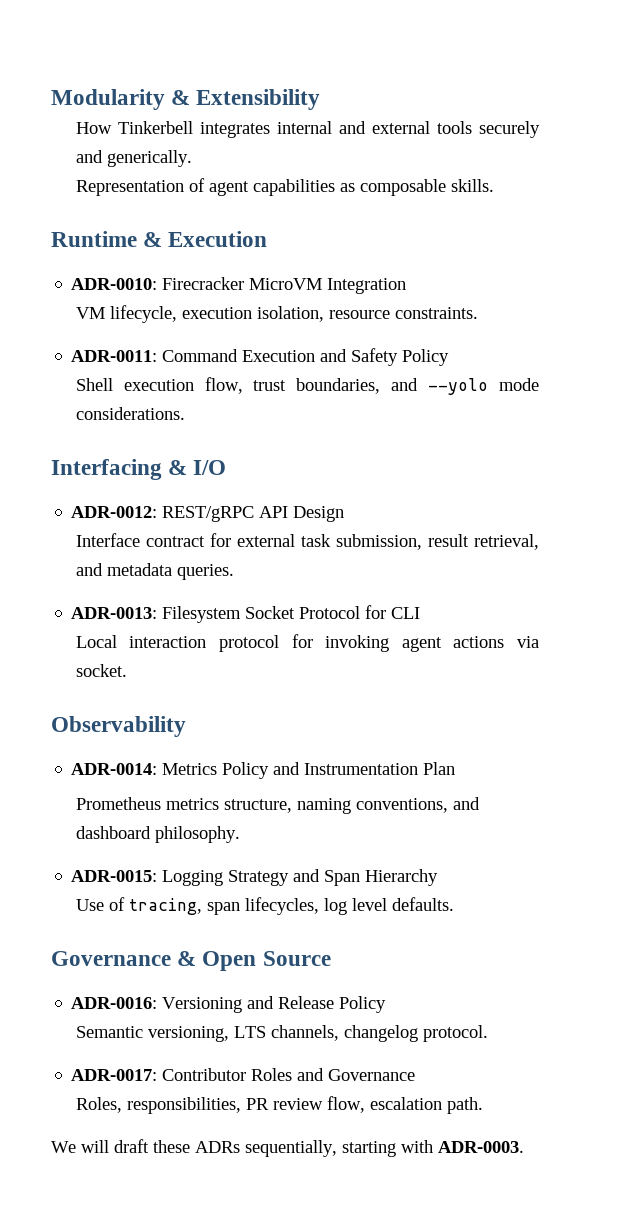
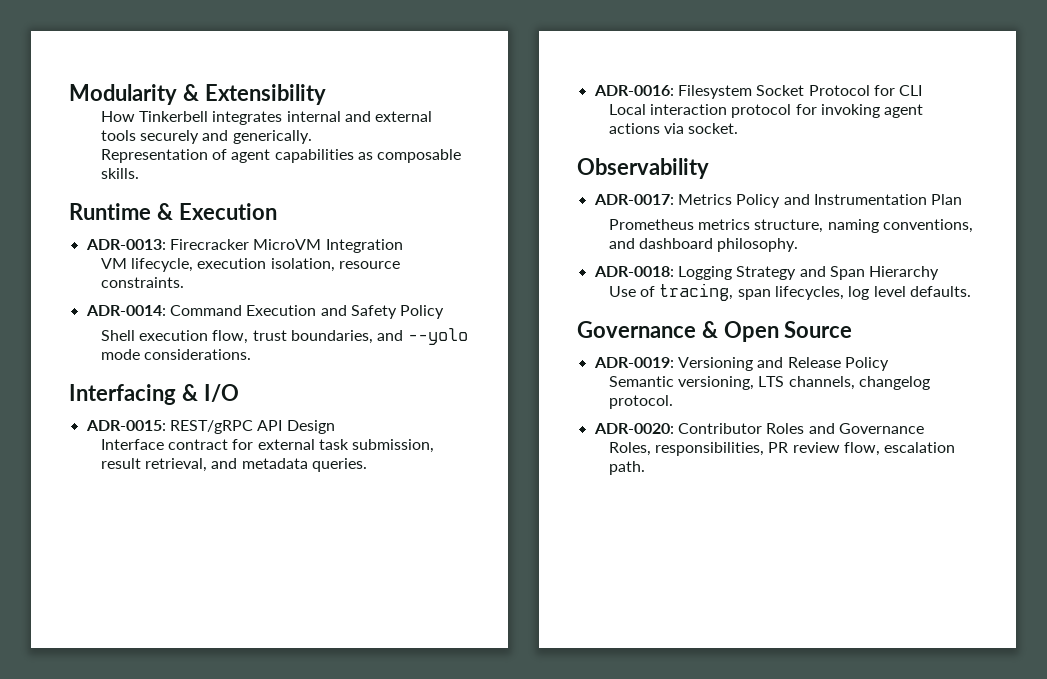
- ADR-0010: Firecracker MicroVM Integration
+ ADR-0013: Firecracker MicroVM Integration
- ADR-0011: Command Execution and Safety Policy
+ ADR-0014: Command Execution and Safety Policy
- ADR-0012: REST/gRPC API Design
+ ADR-0015: REST/gRPC API Design
- ADR-0013: Filesystem Socket Protocol for CLI
+ ADR-0016: Filesystem Socket Protocol for CLI
- ADR-0014: Metrics Policy and Instrumentation Plan
+ ADR-0017: Metrics Policy and Instrumentation Plan
- ADR-0015: Logging Strategy and Span Hierarchy
+ ADR-0018: Logging Strategy and Span Hierarchy
- ADR-0016: Versioning and Release Policy
+ ADR-0019: Versioning and Release Policy
- ADR-0017: Contributor Roles and Governance
+ ADR-0020: Contributor Roles and Governance
- We will draft these ADRs sequentially, starting with ADR-0003.

